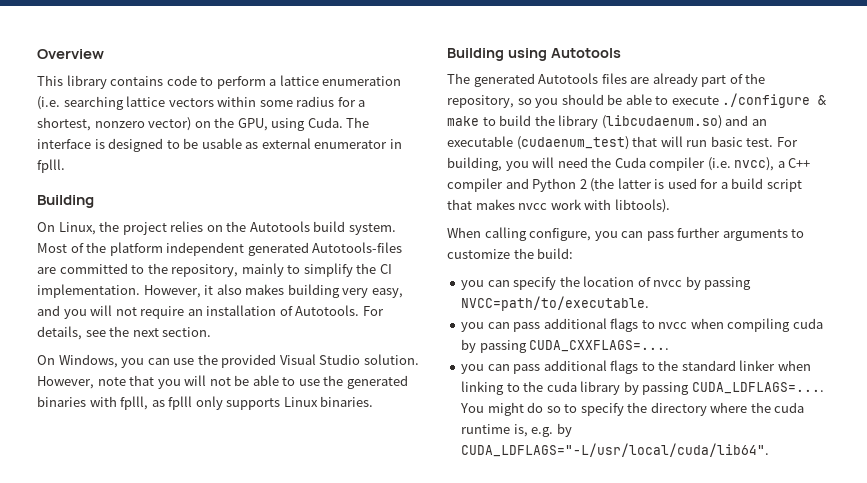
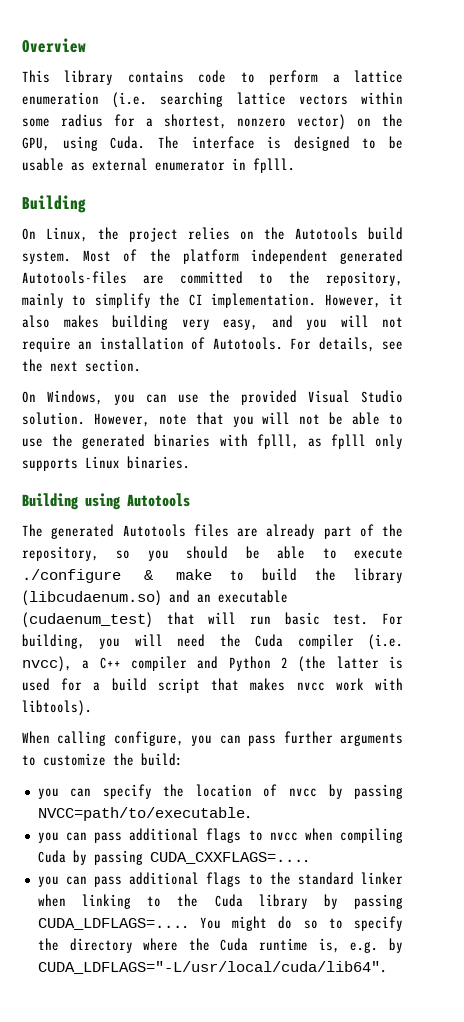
- you can pass additional flags to nvcc when compiling cuda by passing CUDA_CXXFLAGS=....
+ you can pass additional flags to nvcc when compiling Cuda by passing CUDA_CXXFLAGS=....
- you can pass additional flags to the standard linker when linking to the cuda library by passing CUDA_LDFLAGS=....
+ you can pass additional flags to the standard linker when linking to the Cuda library by passing CUDA_LDFLAGS=....
- You might do so to specify the directory where the cuda runtime is, e.g. by CUDA_LDFLAGS="-L/usr/local/cuda/lib64".
+ You might do so to specify the directory where the Cuda runtime is, e.g. by CUDA_LDFLAGS="-L/usr/local/cuda/lib64".

